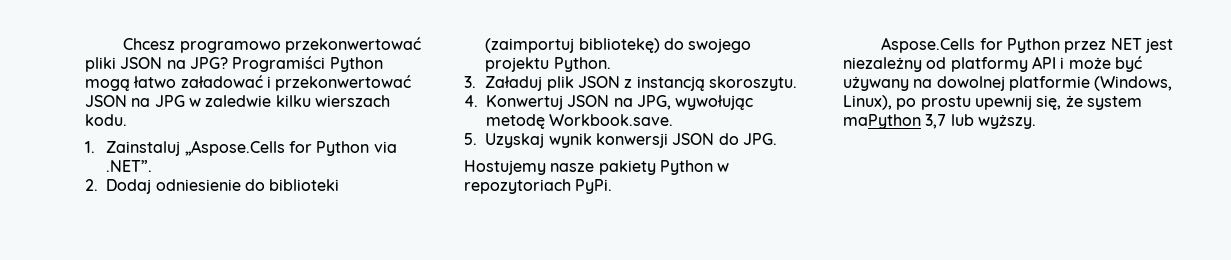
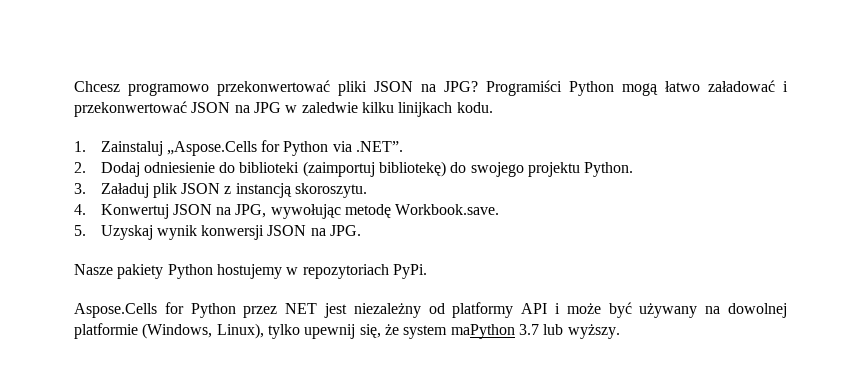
- Programiści Python mogą łatwo załadować i przekonwertować JSON na JPG w zaledwie kilku wierszach kodu.
+ Programiści Python mogą łatwo załadować i przekonwertować JSON na JPG w zaledwie kilku linijkach kodu.
- 5. Uzyskaj wynik konwersji JSON do JPG.
+ 5. Uzyskaj wynik konwersji JSON na JPG.
- Hostujemy nasze pakiety Python w repozytoriach PyPi.
+ Nasze pakiety Python hostujemy w repozytoriach PyPi.
- Aspose.Cells for Python przez NET jest niezależny od platformy API i może być używany na dowolnej platformie (Windows, Linux), po prostu upewnij się, że system maPython 3,7 lub wyższy.
+ Aspose.Cells for Python przez NET jest niezależny od platformy API i może być używany na dowolnej platformie (Windows, Linux), tylko upewnij się, że system maPython 3.7 lub wyższy.

